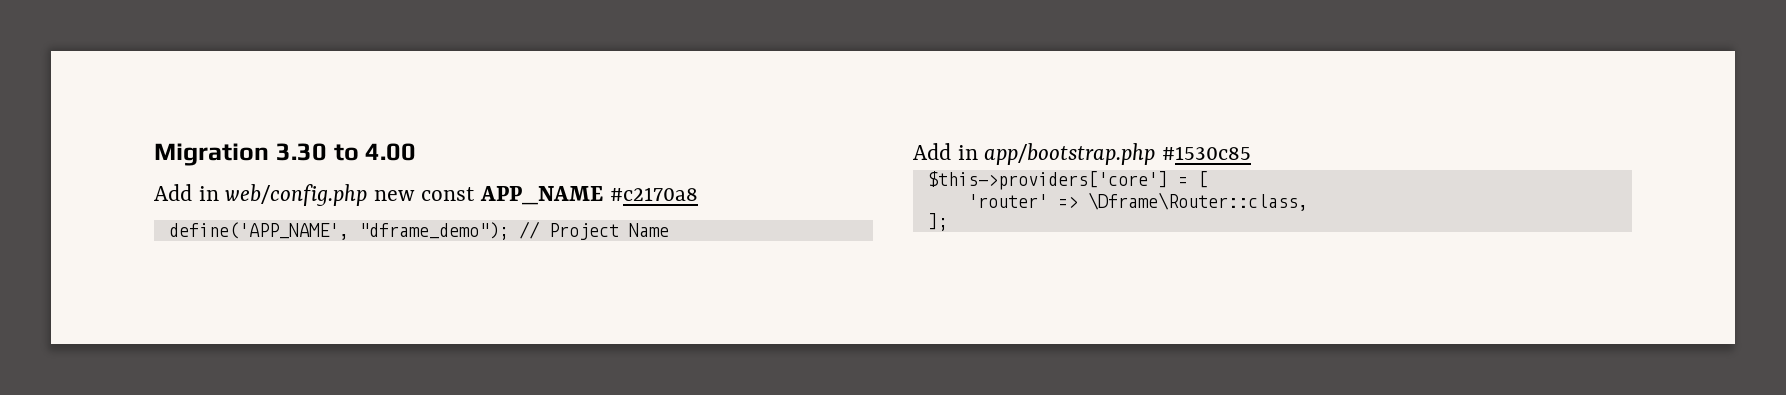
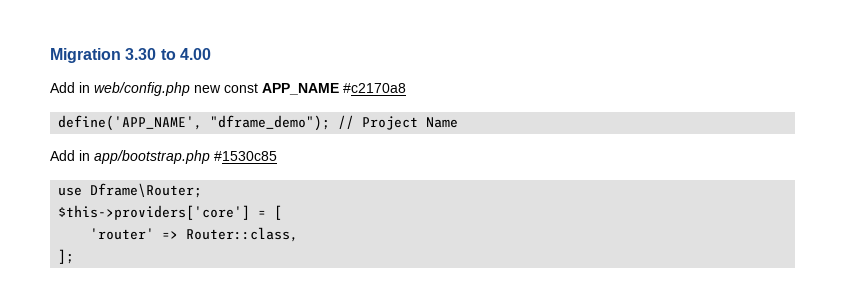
+ use Dframe\Router;
- 'router' => \Dframe\Router::class,
+ 'router' => Router::class,

